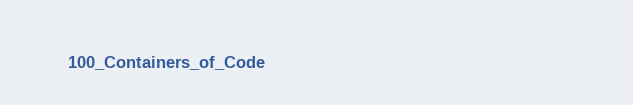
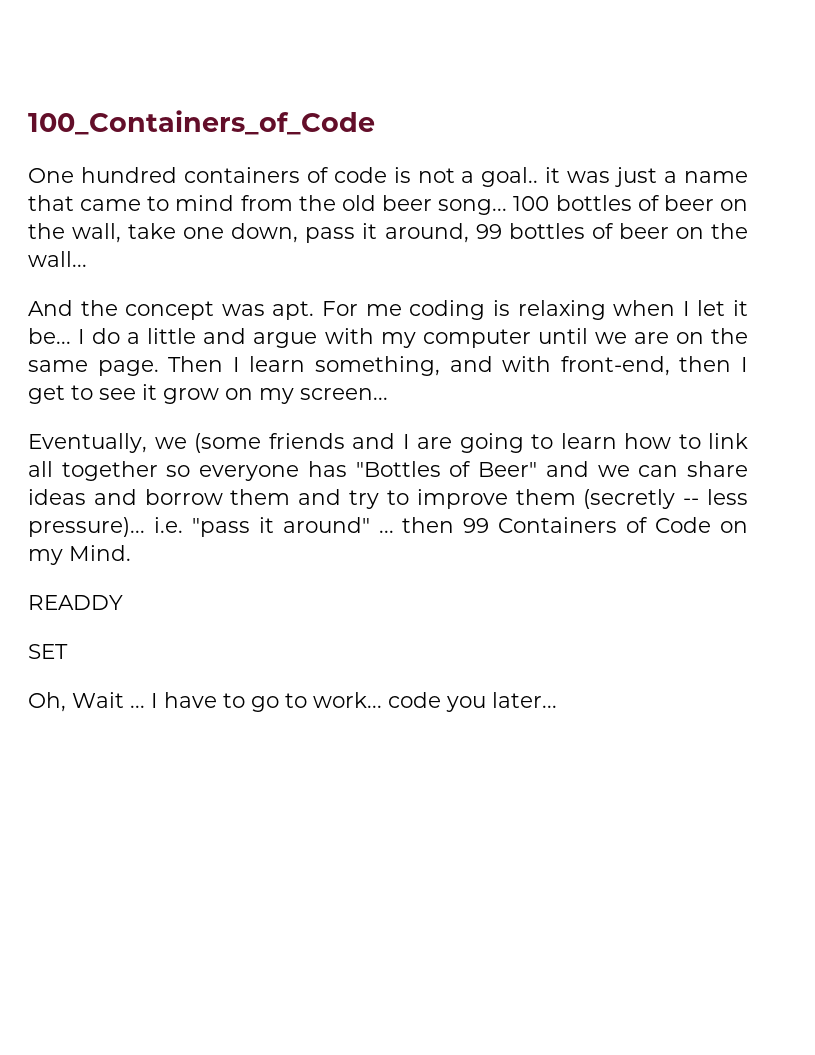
+ One hundred containers of code is not a goal.. it was just a name that came to mind from the old beer song... 100 bottles of beer on the wall, take one down, pass it around, 99 bottles of beer on the wall...
+ And the concept was apt. For me coding is relaxing when I let it be... I do a little and argue with my computer until we are on the same page. Then I learn something, and with front-end, then I get to see it grow on my screen...
+ Eventually, we (some friends and I are going to learn how to link all together so everyone has "Bottles of Beer" and we can share ideas and borrow them and try to improve them (secretly -- less pressure)... i.e. "pass it around" ... then 99 Containers of Code on my Mind.
+ READDY
+ SET
+ Oh, Wait ... I have to go to work... code you later...

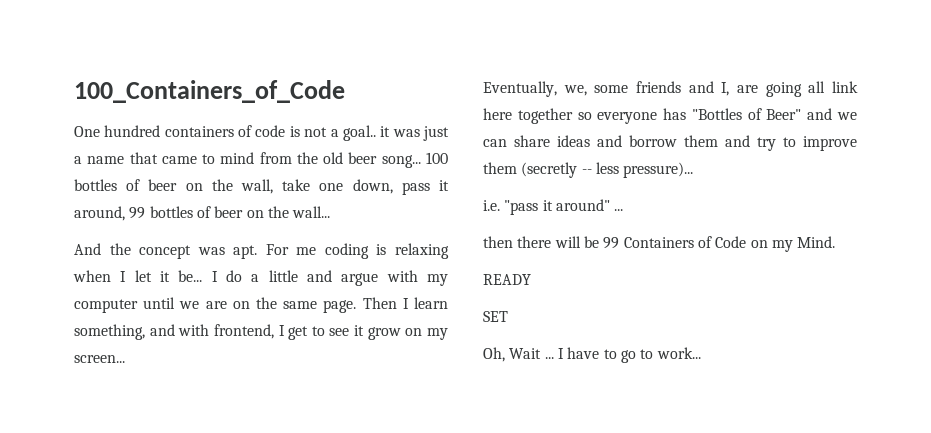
- Then I learn something, and with front-end, then I get to see it grow on my screen...
+ Then I learn something, and with frontend, I get to see it grow on my screen...
- Eventually, we (some friends and I are going to learn how to link all together so everyone has "Bottles of Beer" and we can share ideas and borrow them and try to improve them (secretly -- less pressure)... i.e. "pass it around" ... then 99 Containers of Code on my Mind.
+ Eventually, we, some friends and I, are going all link here together so everyone has "Bottles of Beer" and we can share ideas and borrow them and try to improve them (secretly -- less pressure)...
+ i.e. "pass it around" ...
+ then there will be 99 Containers of Code on my Mind.
- READDY
+ READY
- I have to go to work... code you later...
+ I have to go to work...

